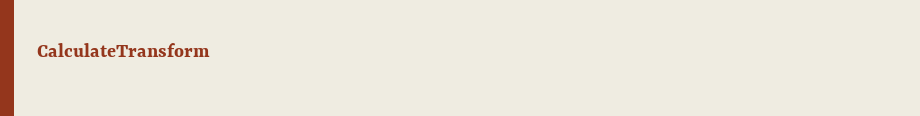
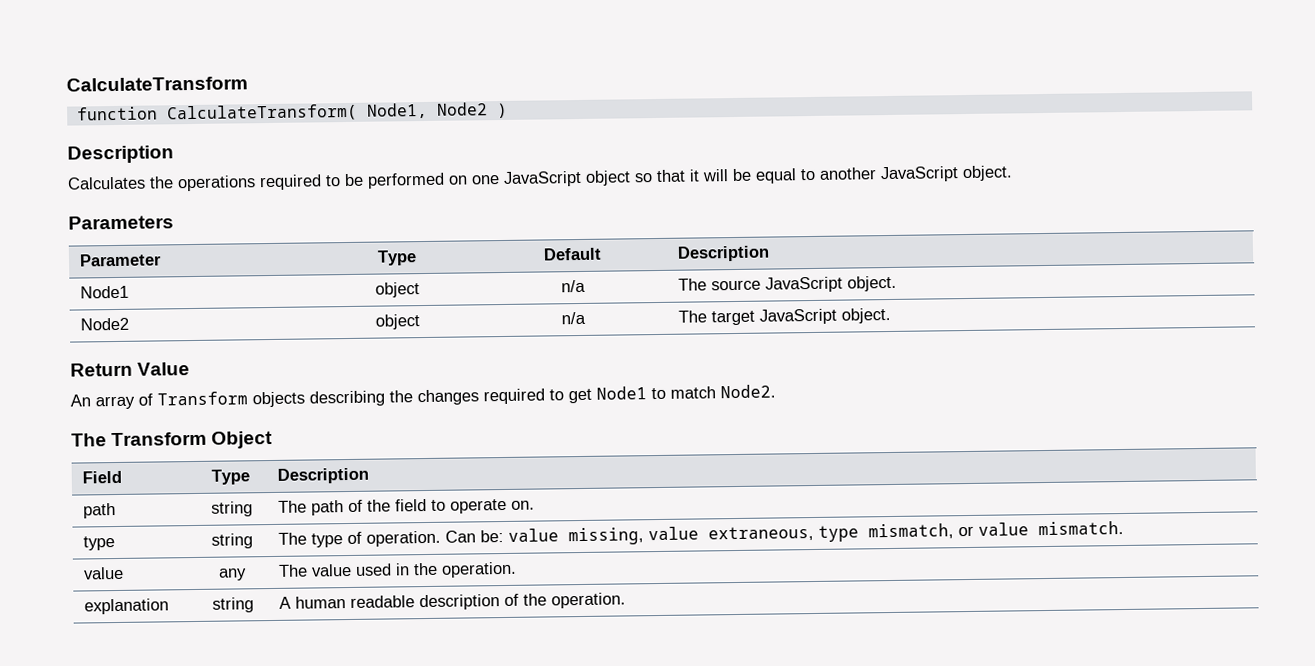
+ function CalculateTransform( Node1, Node2 )
+ Description
+ Calculates the operations required to be performed on one JavaScript object so that it will be equal to another JavaScript object.
+ Parameters
+ Parameter | Type | Default | Description
+ Node1 | object | n/a | The source JavaScript object.
+ Node2 | object | n/a | The target JavaScript object.
+ Return Value
+ An array of Transform objects describing the changes required to get Node1 to match Node2.
+ The Transform Object
+ Field | Type | Description
+ path | string | The path of the field to operate on.
+ type | string | The type of operation. Can be: value missing, value extraneous, type mismatch, or value mismatch.
+ value | any | The value used in the operation.
+ explanation | string | A human readable description of the operation.

